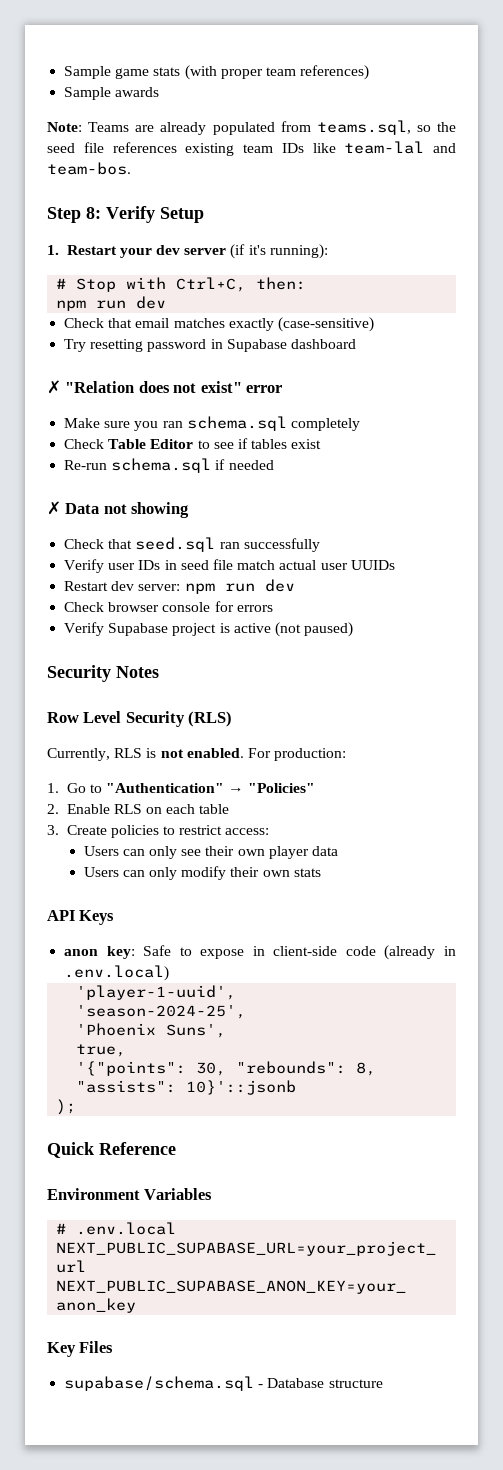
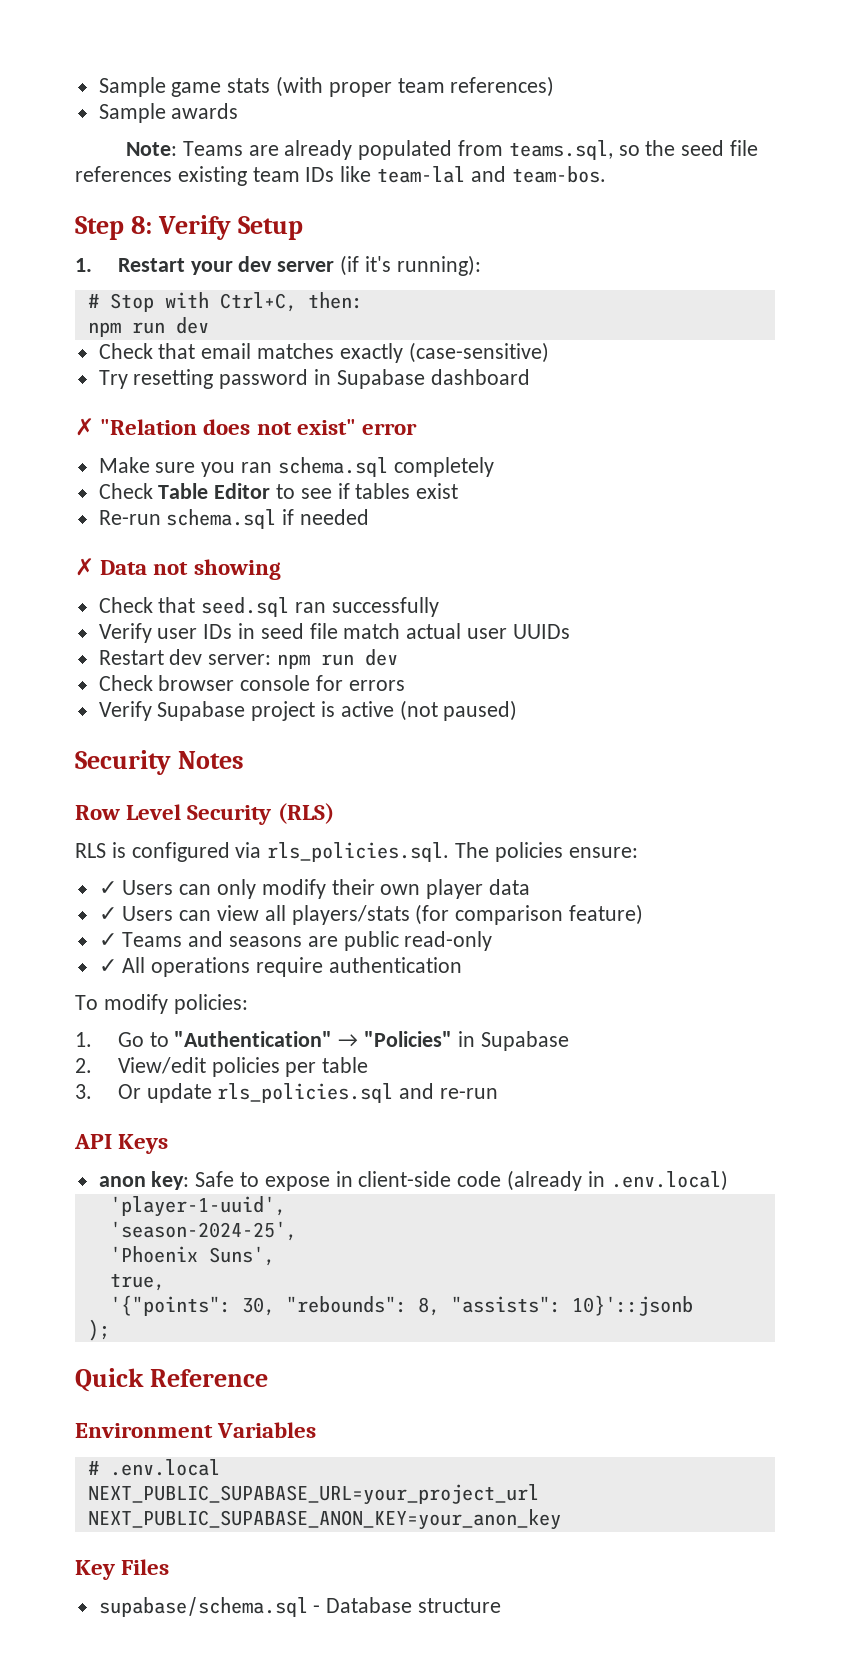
- Currently, RLS is not enabled. For production:
+ RLS is configured via rls_policies.sql. The policies ensure:
+ ✓ Users can only modify their own player data
+ ✓ Users can view all players/stats (for comparison feature)
+ ✓ Teams and seasons are public read-only
+ ✓ All operations require authentication
+ To modify policies:
- 1. Go to "Authentication" → "Policies"
+ 1. Go to "Authentication" → "Policies" in Supabase
- 2. Enable RLS on each table
- 3. Create policies to restrict access:
- Users can only see their own player data
- Users can only modify their own stats
+ 2. View/edit policies per table
+ 3. Or update rls_policies.sql and re-run

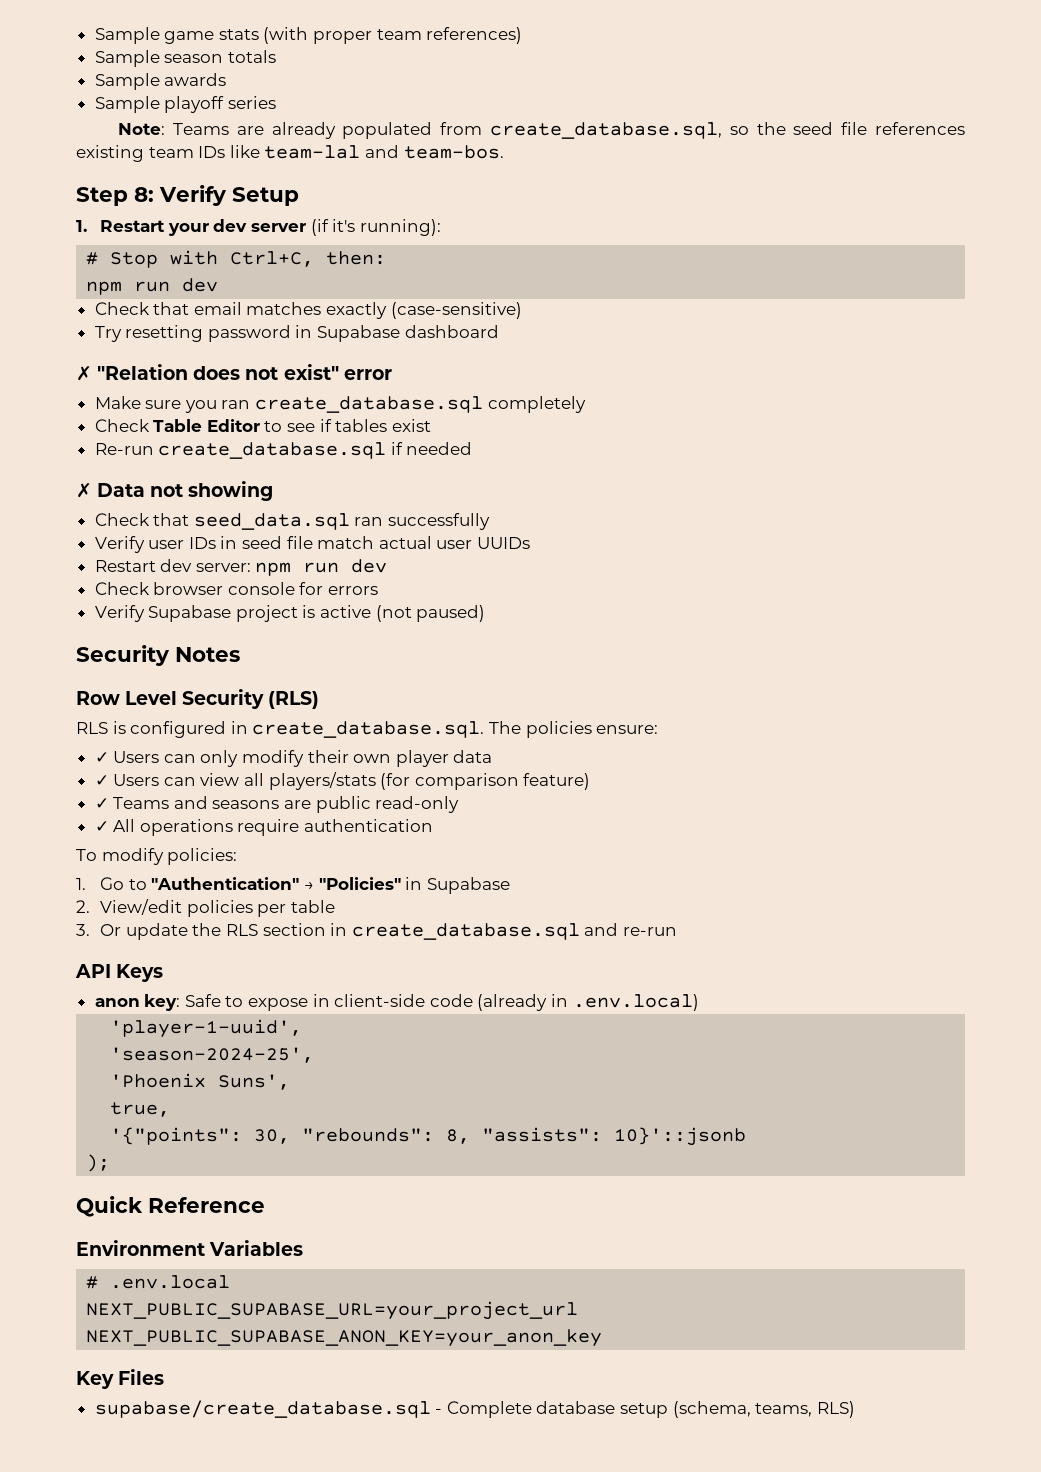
+ Sample season totals
+ Sample playoff series
- Note: Teams are already populated from teams.sql, so the seed file references existing team IDs like team-lal and team-bos.
+ Note: Teams are already populated from create_database.sql, so the seed file references existing team IDs like team-lal and team-bos.
- Make sure you ran schema.sql completely
+ Make sure you ran create_database.sql completely
- Re-run schema.sql if needed
+ Re-run create_database.sql if needed
- Check that seed.sql ran successfully
+ Check that seed_data.sql ran successfully
- RLS is configured via rls_policies.sql. The policies ensure:
+ RLS is configured in create_database.sql. The policies ensure:
- 3. Or update rls_policies.sql and re-run
+ 3. Or update the RLS section in create_database.sql and re-run
- supabase/schema.sql - Database structure
+ supabase/create_database.sql - Complete database setup (schema, teams, RLS)

